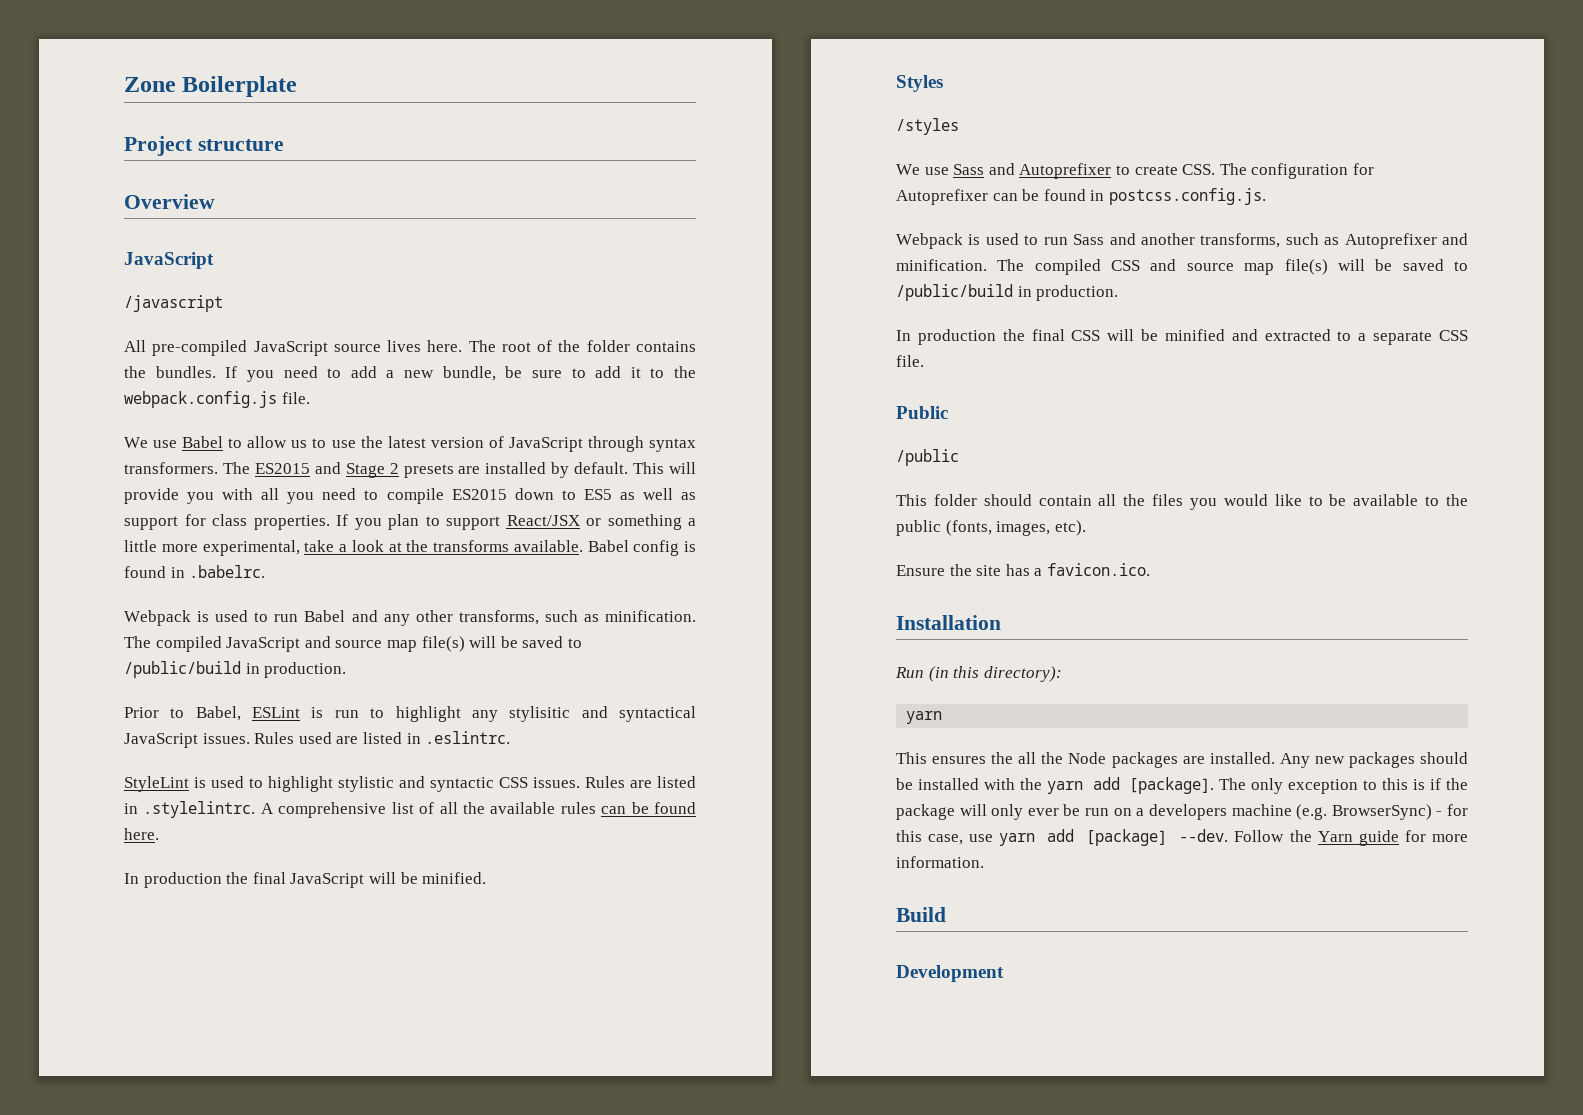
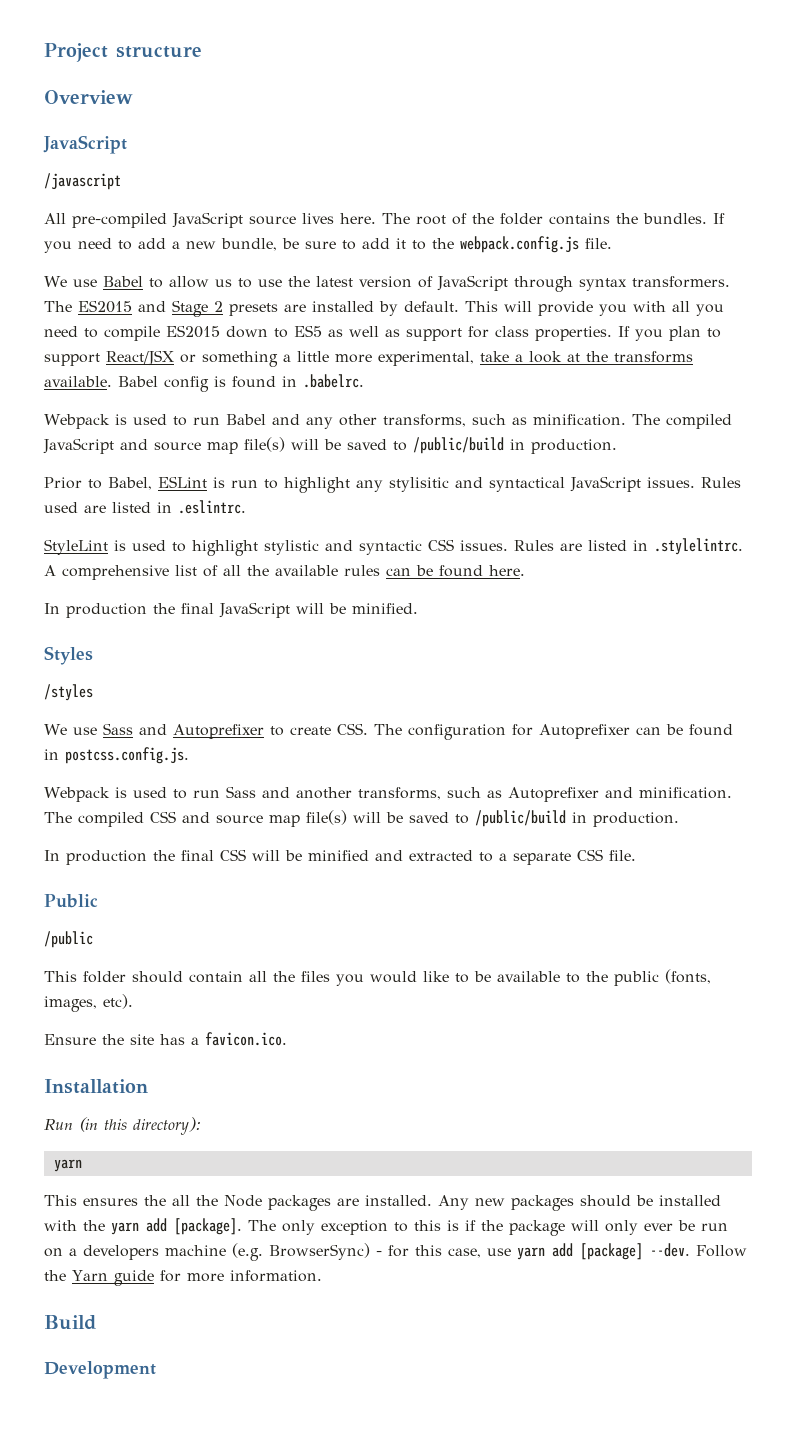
- Zone Boilerplate

